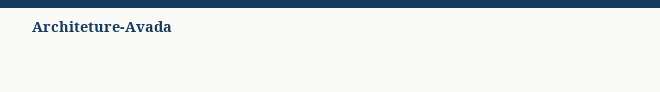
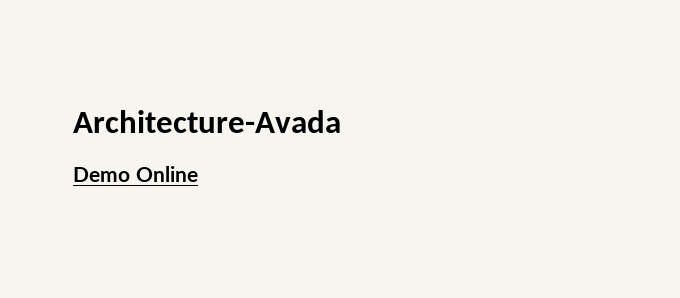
- Architeture-Avada
+ Architecture-Avada
+ Demo Online

